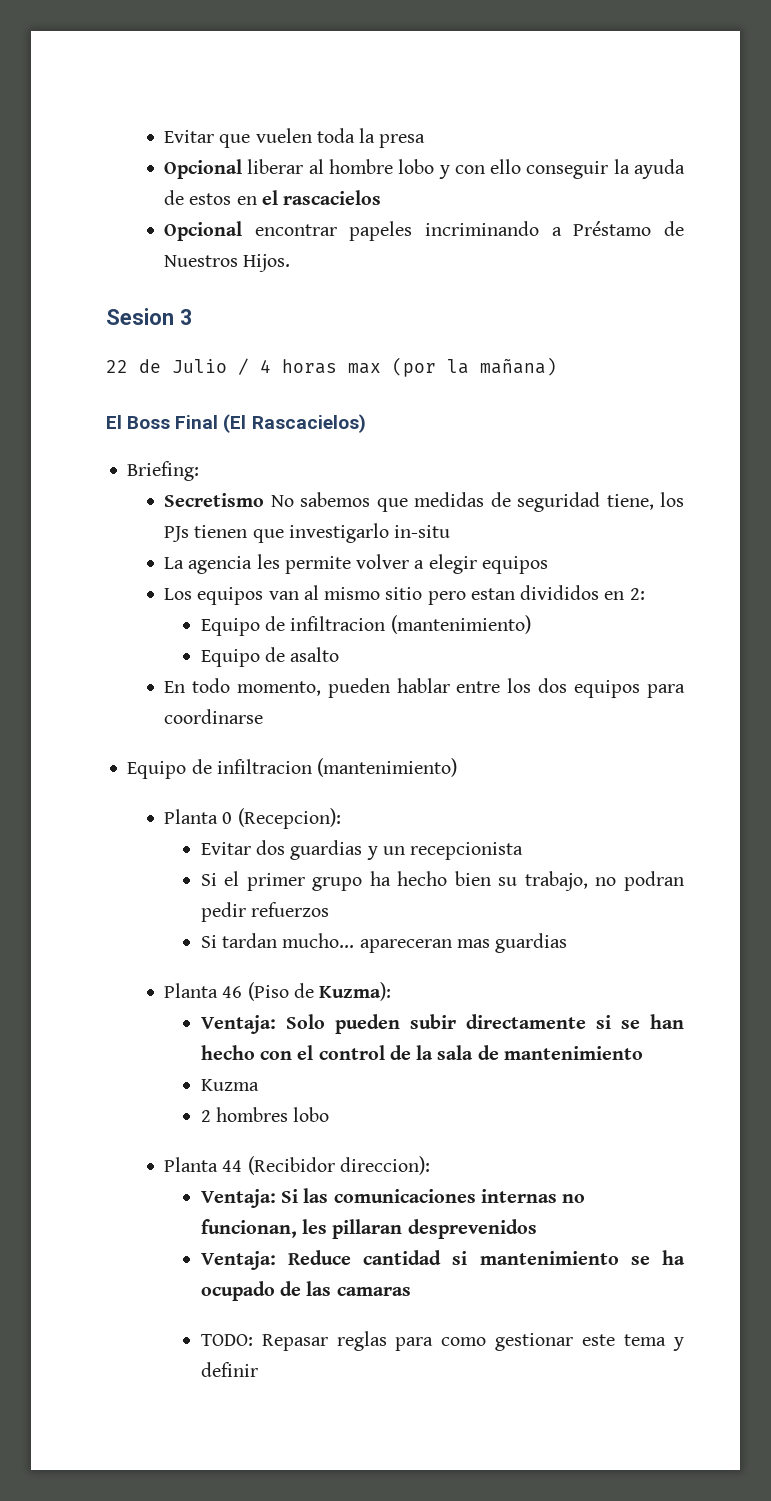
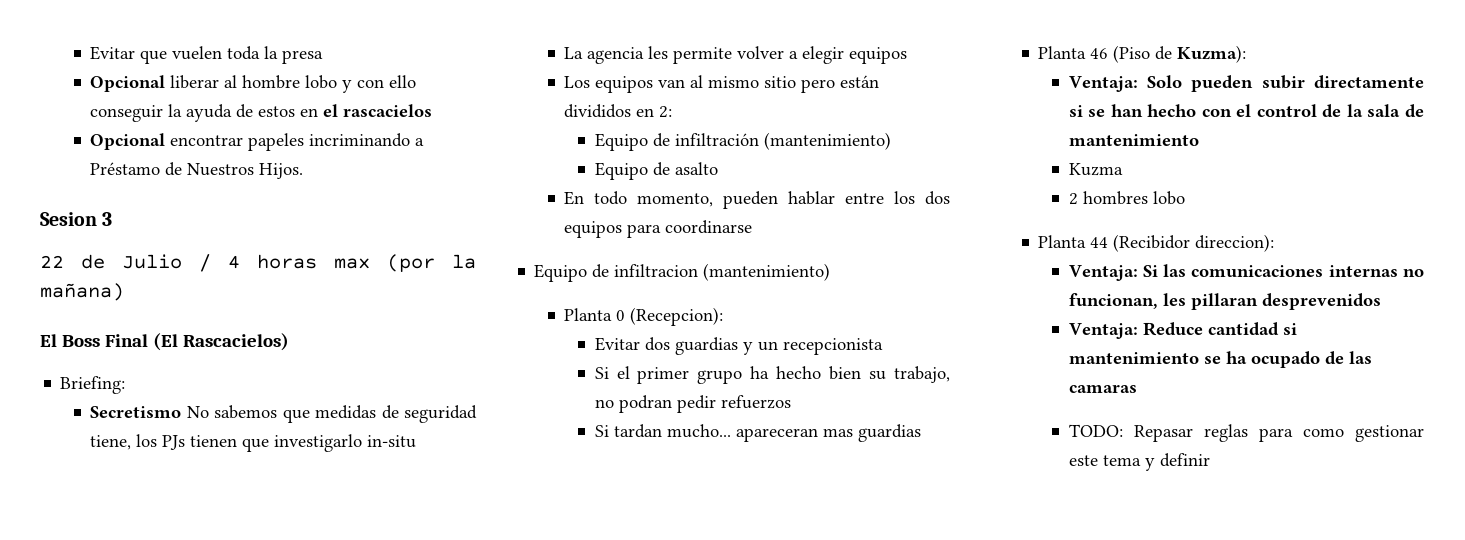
- Los equipos van al mismo sitio pero estan divididos en 2:
- Equipo de infiltracion (mantenimiento)
+ Los equipos van al mismo sitio pero están divididos en 2:
+ Equipo de infiltración (mantenimiento)

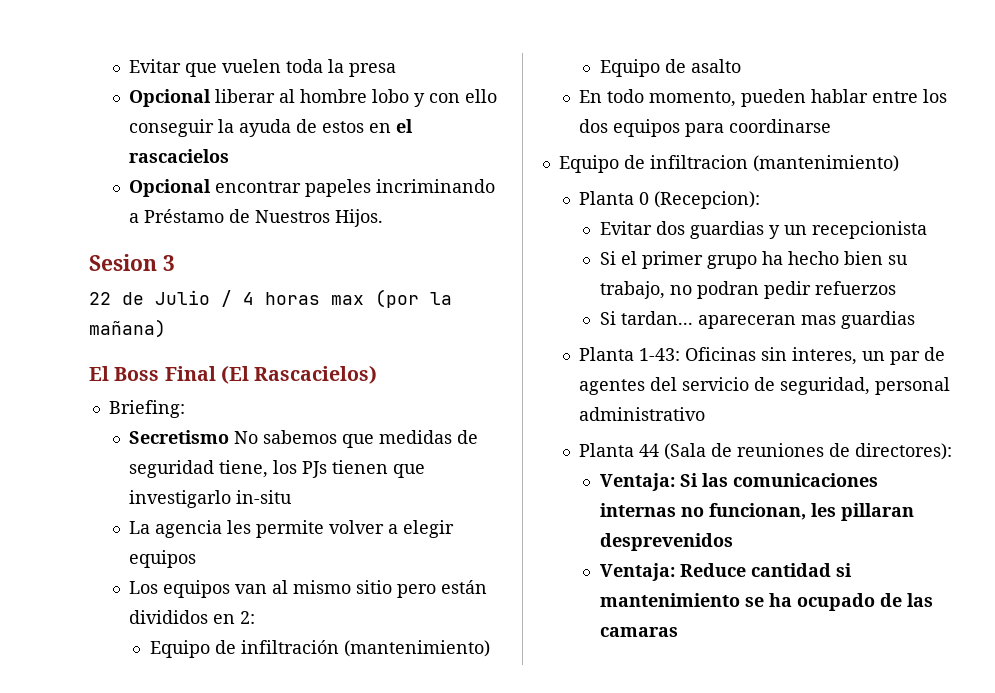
- Si tardan mucho... apareceran mas guardias
+ Si tardan... apareceran mas guardias
- Planta 46 (Piso de Kuzma):
- Ventaja: Solo pueden subir directamente si se han hecho con el control de la sala de mantenimiento
- Kuzma
- 2 hombres lobo
- Planta 44 (Recibidor direccion):
+ Planta 1-43: Oficinas sin interes, un par de agentes del servicio de seguridad, personal administrativo
+ Planta 44 (Sala de reuniones de directores):
- TODO: Repasar reglas para como gestionar este tema y definir

